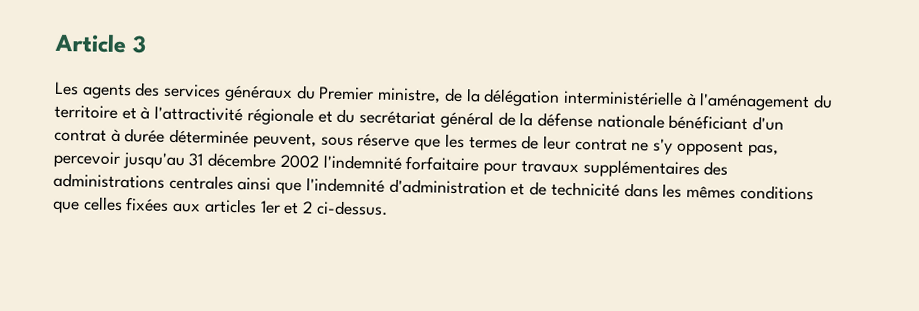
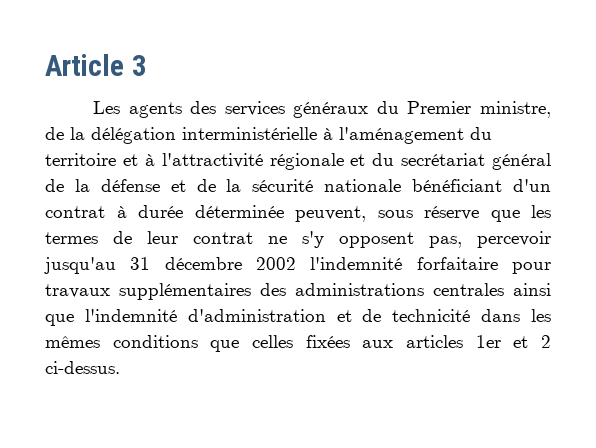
- Les agents des services généraux du Premier ministre, de la délégation interministérielle à l'aménagement du territoire et à l'attractivité régionale et du secrétariat général de la défense nationale bénéficiant d'un contrat à durée déterminée peuvent, sous réserve que les termes de leur contrat ne s'y opposent pas, percevoir jusqu'au 31 décembre 2002 l'indemnité forfaitaire pour travaux supplémentaires des administrations centrales ainsi que l'indemnité d'administration et de technicité dans les mêmes conditions que celles fixées aux articles 1er et 2 ci-dessus.
+ Les agents des services généraux du Premier ministre, de la délégation interministérielle à l'aménagement du territoire et à l'attractivité régionale et du secrétariat général de la défense et de la sécurité nationale bénéficiant d'un contrat à durée déterminée peuvent, sous réserve que les termes de leur contrat ne s'y opposent pas, percevoir jusqu'au 31 décembre 2002 l'indemnité forfaitaire pour travaux supplémentaires des administrations centrales ainsi que l'indemnité d'administration et de technicité dans les mêmes conditions que celles fixées aux articles 1er et 2 ci-dessus.

